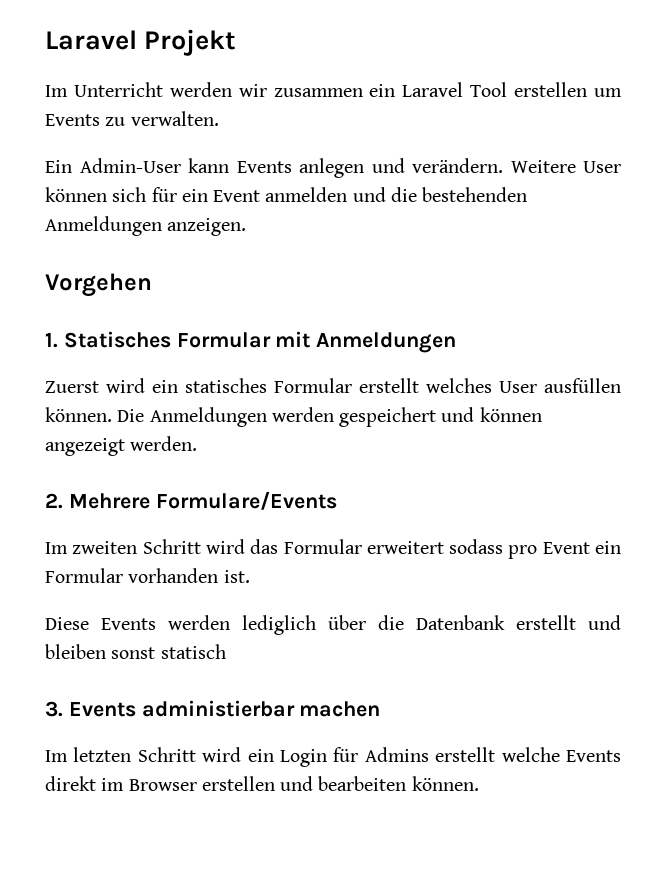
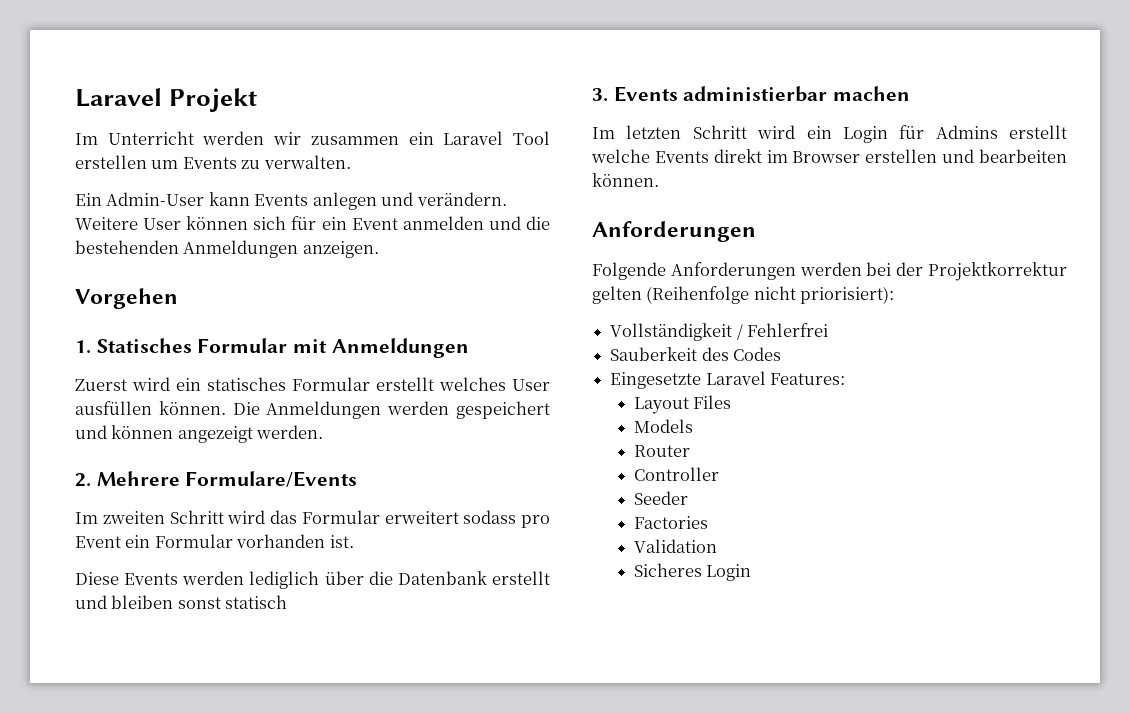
  Im letzten Schritt wird ein Login für Admins erstellt welche Events direkt im Browser erstellen und bearbeiten können.
+ Anforderungen
+ Folgende Anforderungen werden bei der Projektkorrektur gelten (Reihenfolge nicht priorisiert):
+ Vollständigkeit / Fehlerfrei
+ Sauberkeit des Codes
+ Eingesetzte Laravel Features:
+ Layout Files
+ Models
+ Router
+ Controller
+ Seeder
+ Factories
+ Validation
+ Sicheres Login

